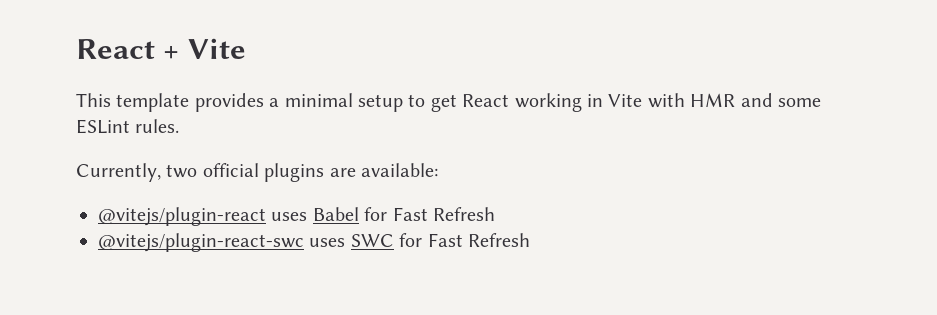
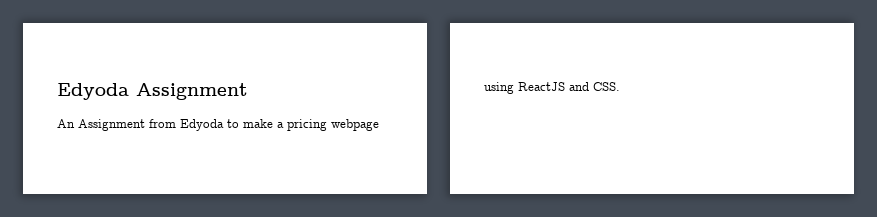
- React + Vite
- This template provides a minimal setup to get React working in Vite with HMR and some ESLint rules.
- Currently, two official plugins are available:
- @vitejs/plugin-react uses Babel for Fast Refresh
- @vitejs/plugin-react-swc uses SWC for Fast Refresh
+ Edyoda Assignment
+ An Assignment from Edyoda to make a pricing webpage using ReactJS and CSS.

